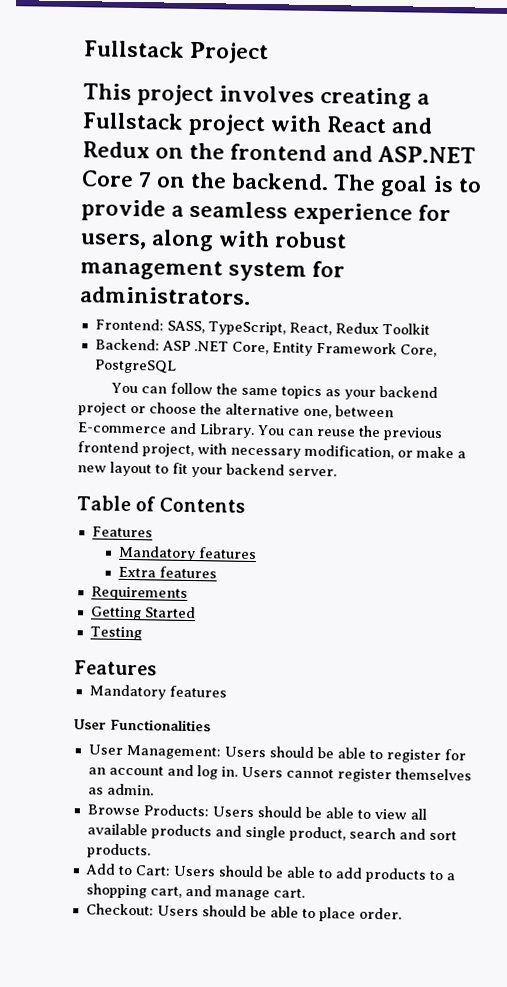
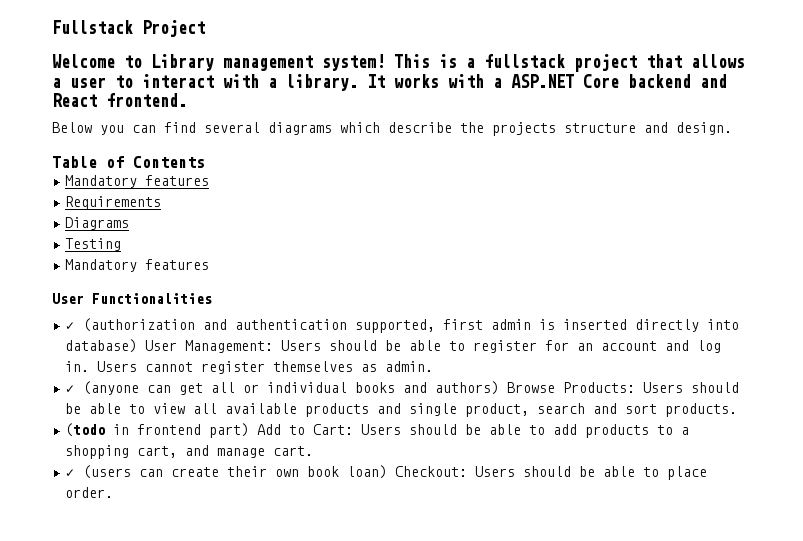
- This project involves creating a Fullstack project with React and Redux on the frontend and ASP.NET Core 7 on the backend. The goal is to provide a seamless experience for users, along with robust management system for administrators.
- Frontend: SASS, TypeScript, React, Redux Toolkit
- Backend: ASP .NET Core, Entity Framework Core, PostgreSQL
- You can follow the same topics as your backend project or choose the alternative one, between E-commerce and Library. You can reuse the previous frontend project, with necessary modification, or make a new layout to fit your backend server.
+ Welcome to Library management system! This is a fullstack project that allows a user to interact with a library. It works with a ASP.NET Core backend and React frontend.
+ Below you can find several diagrams which describe the projects structure and design.
  Table of Contents
- Features
  Mandatory features
- Extra features
- Getting Started
+ Diagrams
  Testing
- Features
- User Management: Users should be able to register for an account and log in.
+ ✓ (authorization and authentication supported, first admin is inserted directly into database) User Management: Users should be able to register for an account and log in.
- Browse Products: Users should be able to view all available products and single product, search and sort products.
+ ✓ (anyone can get all or individual books and authors) Browse Products: Users should be able to view all available products and single product, search and sort products.
- Add to Cart: Users should be able to add products to a shopping cart, and manage cart.
+ (todo in frontend part) Add to Cart: Users should be able to add products to a shopping cart, and manage cart.
- Checkout: Users should be able to place order.
+ ✓ (users can create their own book loan) Checkout: Users should be able to place order.

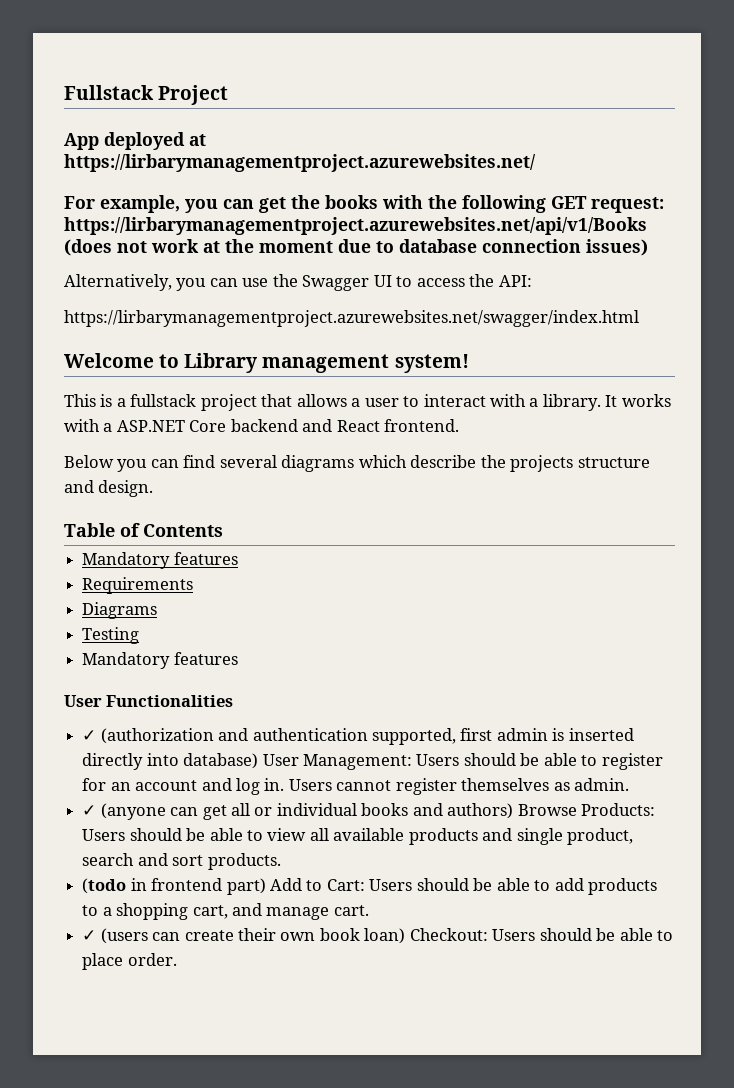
+ App deployed at https://lirbarymanagementproject.azurewebsites.net/
+ For example, you can get the books with the following GET request: https://lirbarymanagementproject.azurewebsites.net/api/v1/Books (does not work at the moment due to database connection issues)
+ Alternatively, you can use the Swagger UI to access the API:
+ https://lirbarymanagementproject.azurewebsites.net/swagger/index.html
- Welcome to Library management system! This is a fullstack project that allows a user to interact with a library.
+ Welcome to Library management system!
+ This is a fullstack project that allows a user to interact with a library.

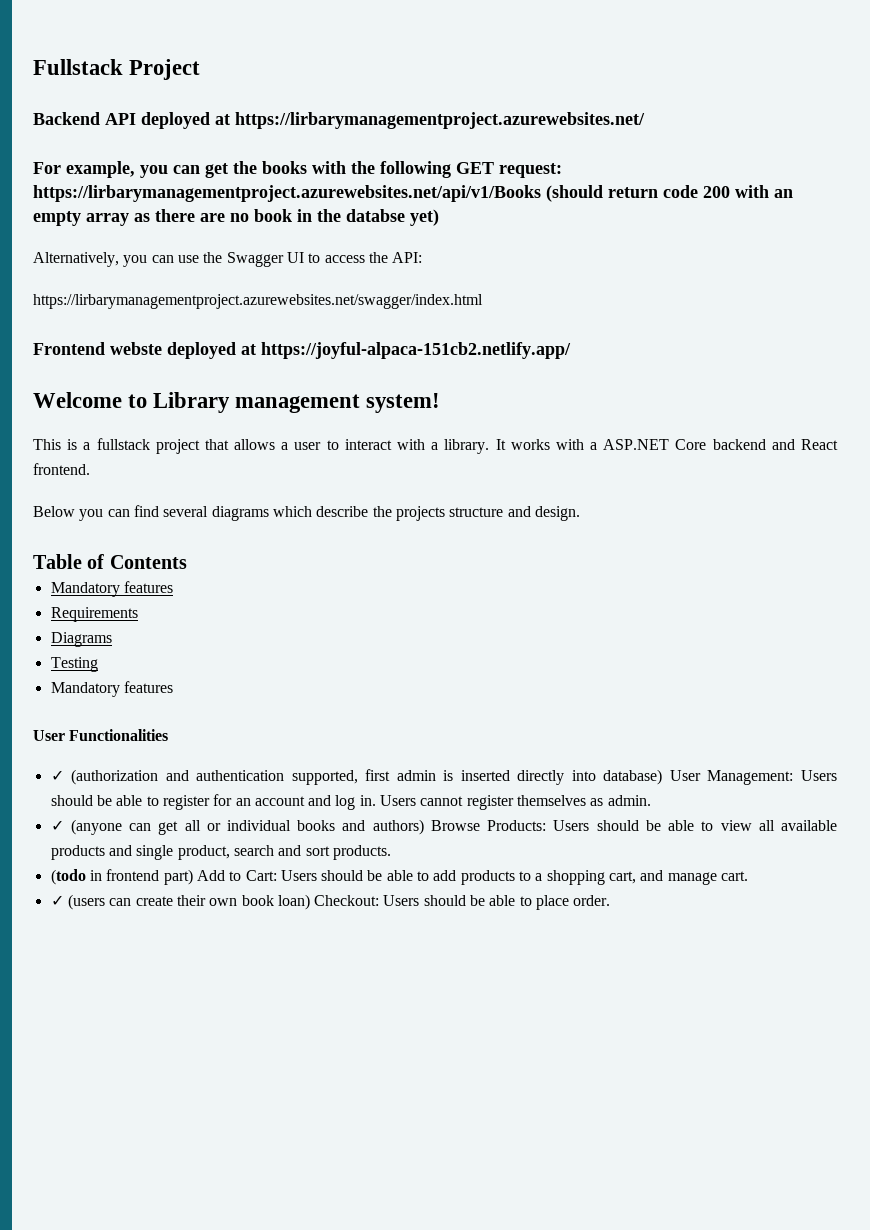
- App deployed at https://lirbarymanagementproject.azurewebsites.net/
+ Backend API deployed at https://lirbarymanagementproject.azurewebsites.net/
- For example, you can get the books with the following GET request: https://lirbarymanagementproject.azurewebsites.net/api/v1/Books (does not work at the moment due to database connection issues)
+ For example, you can get the books with the following GET request: https://lirbarymanagementproject.azurewebsites.net/api/v1/Books (should return code 200 with an empty array as there are no book in the databse yet)
+ Frontend webste deployed at https://joyful-alpaca-151cb2.netlify.app/

